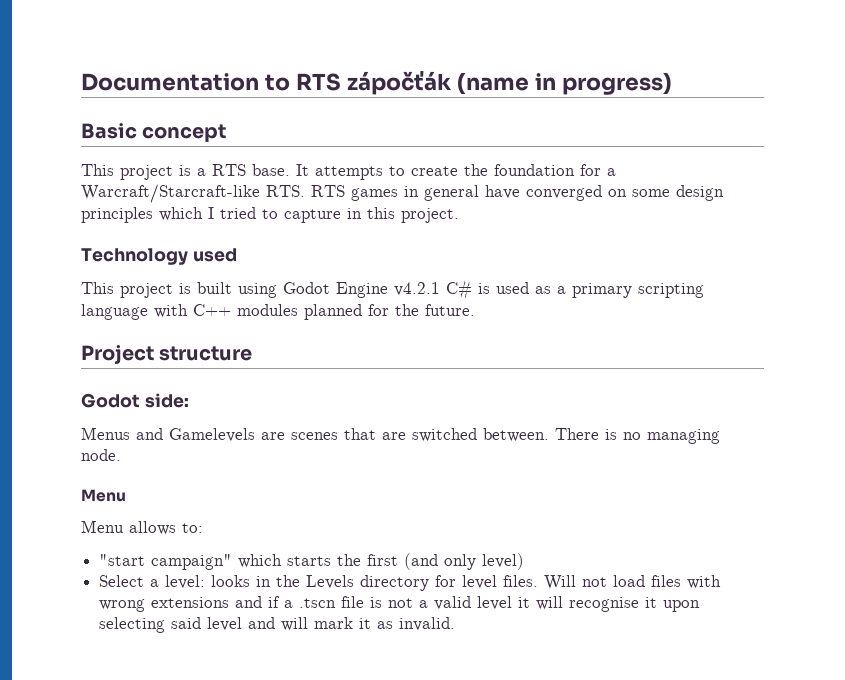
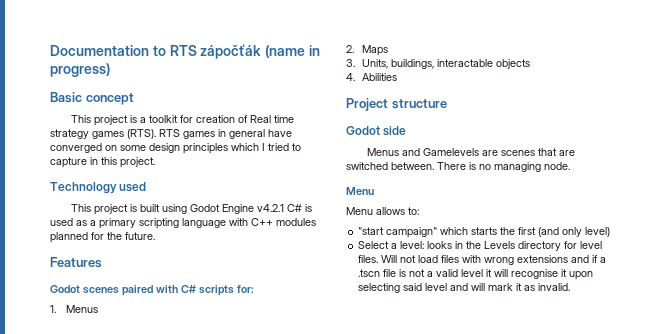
- This project is a RTS base. It attempts to create the foundation for a Warcraft/Starcraft-like RTS. RTS games in general have converged on some design principles which I tried to capture in this project.
+ This project is a toolkit for creation of Real time strategy games (RTS). RTS games in general have converged on some design principles which I tried to capture in this project.
+ Features
+ Godot scenes paired with C# scripts for:
+ 1. Menus
+ 2. Maps
+ 3. Units, buildings, interactable objects
+ 4. Abilities
- Godot side:
+ Godot side

